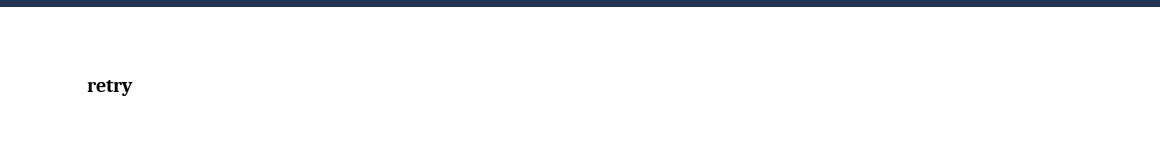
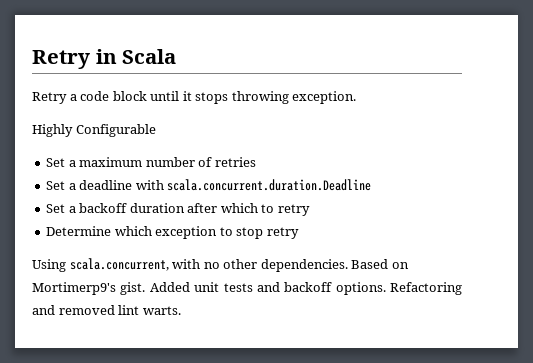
- retry
+ Retry in Scala
+ Retry a code block until it stops throwing exception.
+ Highly Configurable
+ Set a maximum number of retries
+ Set a deadline with scala.concurrent.duration.Deadline
+ Set a backoff duration after which to retry
+ Determine which exception to stop retry
+ Using scala.concurrent, with no other dependencies. Based on Mortimerp9's gist. Added unit tests and backoff options. Refactoring and removed lint warts.

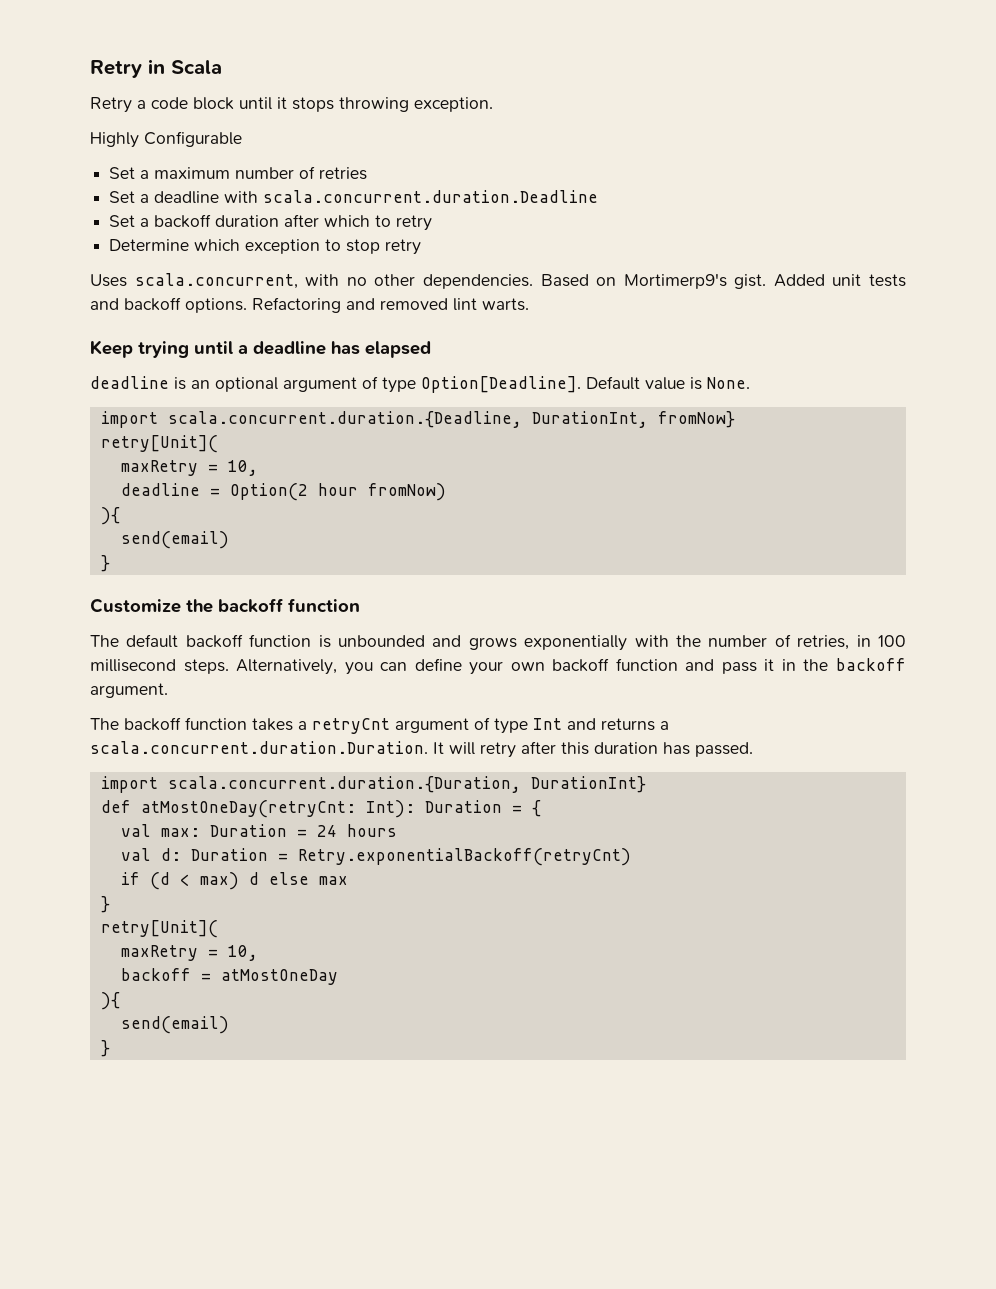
- Using scala.concurrent, with no other dependencies.
+ Uses scala.concurrent, with no other dependencies.
+ Keep trying until a deadline has elapsed
+ deadline is an optional argument of type Option[Deadline]. Default value is None.
+ import scala.concurrent.duration.{Deadline, DurationInt, fromNow}
+ retry[Unit](
+ maxRetry = 10,
+ deadline = Option(2 hour fromNow)
+ ){
+ send(email)
+ }
+ Customize the backoff function
+ The default backoff function is unbounded and grows exponentially with the number of retries, in 100 millisecond steps. Alternatively, you can define your own backoff function and pass it in the backoff argument.
+ The backoff function takes a retryCnt argument of type Int and returns a scala.concurrent.duration.Duration. It will retry after this duration has passed.
+ import scala.concurrent.duration.{Duration, DurationInt}
+ def atMostOneDay(retryCnt: Int): Duration = {
+ val max: Duration = 24 hours
+ val d: Duration = Retry.exponentialBackoff(retryCnt)
+ if (d < max) d else max
+ }
+ retry[Unit](
+ maxRetry = 10,
+ backoff = atMostOneDay
+ ){
+ send(email)
+ }

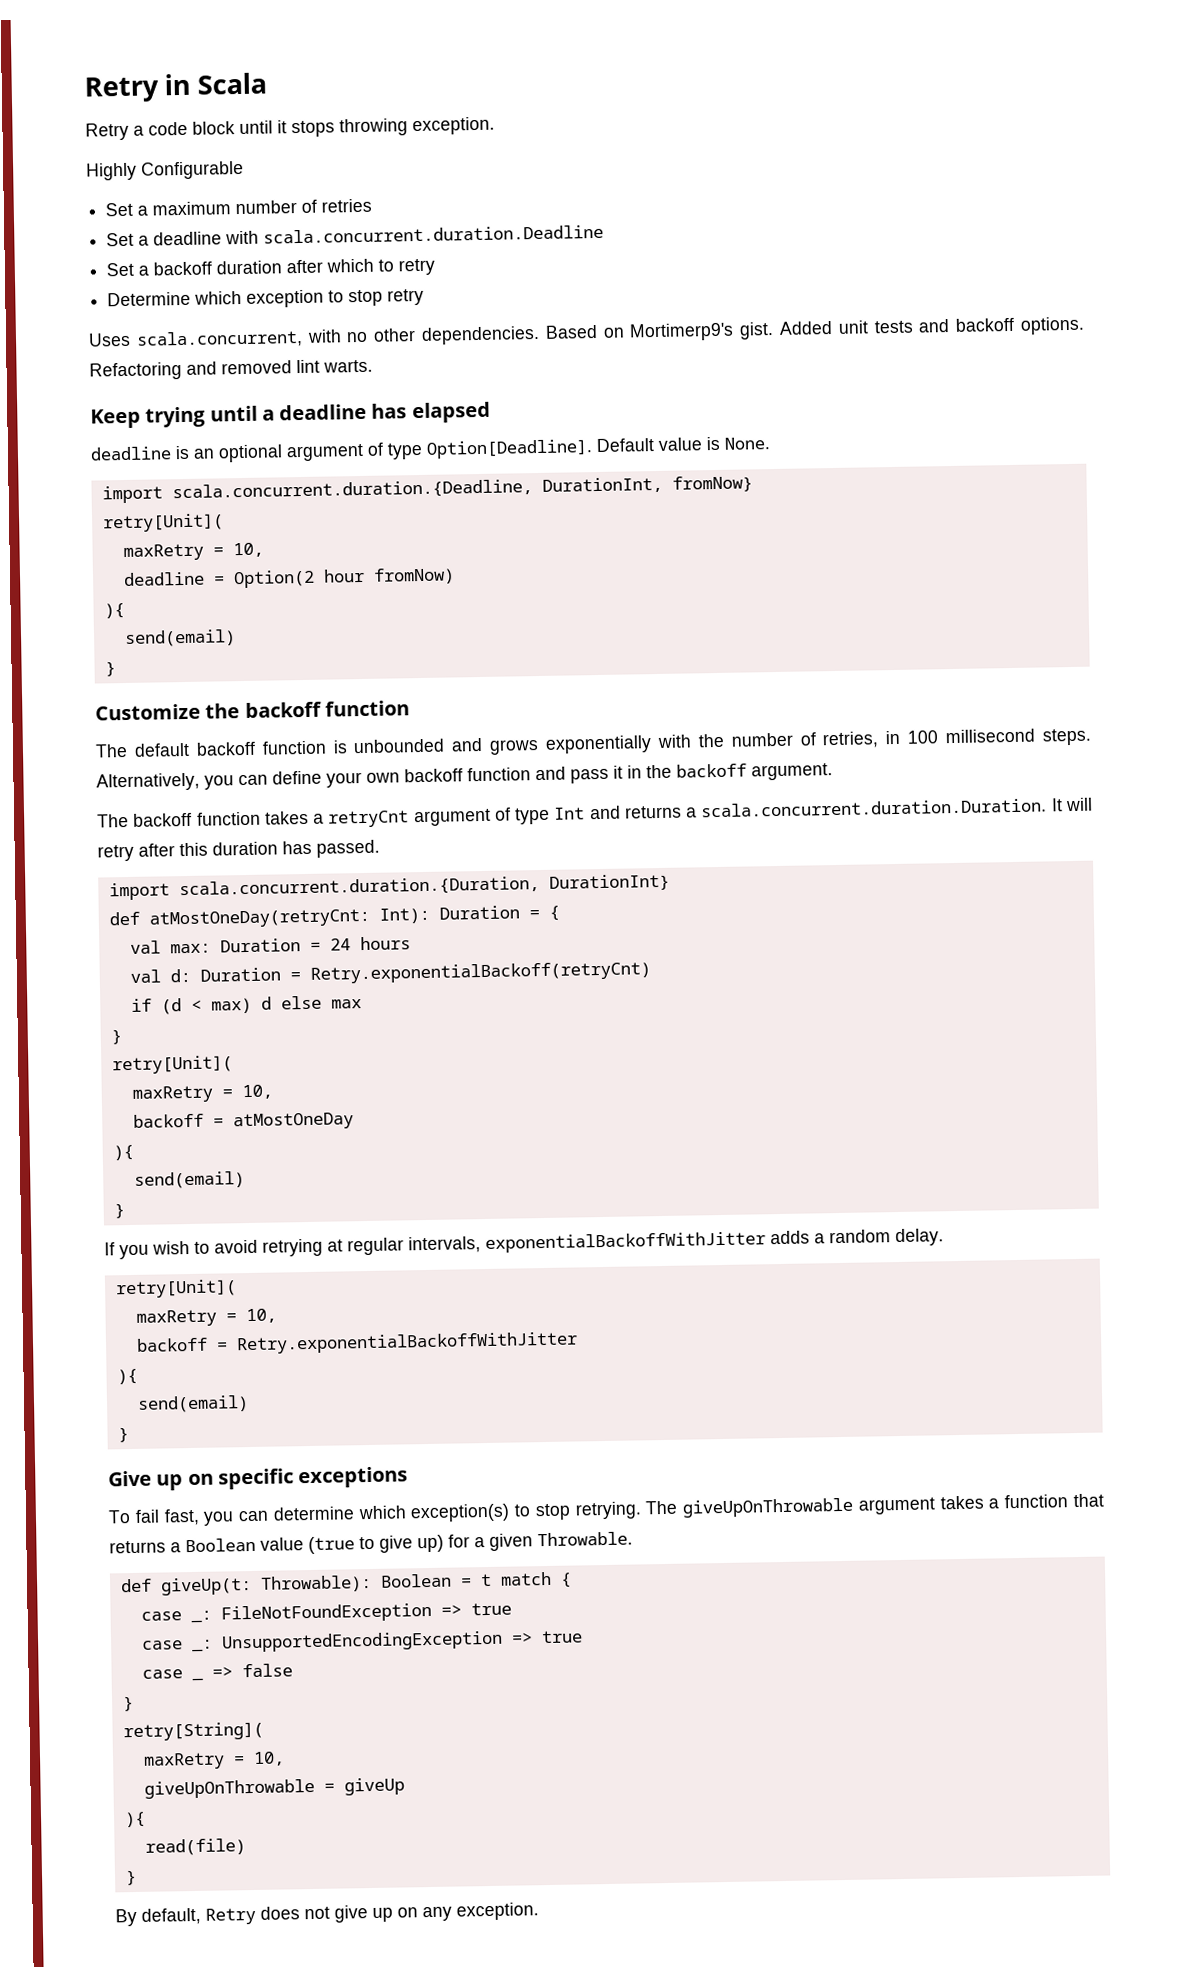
+ If you wish to avoid retrying at regular intervals, exponentialBackoffWithJitter adds a random delay.
+ retry[Unit](
+ maxRetry = 10,
+ backoff = Retry.exponentialBackoffWithJitter
+ ){
+ send(email)
+ }
+ Give up on specific exceptions
+ To fail fast, you can determine which exception(s) to stop retrying. The giveUpOnThrowable argument takes a function that returns a Boolean value (true to give up) for a given Throwable.
+ def giveUp(t: Throwable): Boolean = t match {
+ case _: FileNotFoundException => true
+ case _: UnsupportedEncodingException => true
+ case _ => false
+ }
+ retry[String](
+ maxRetry = 10,
+ giveUpOnThrowable = giveUp
+ ){
+ read(file)
+ }
+ By default, Retry does not give up on any exception.

